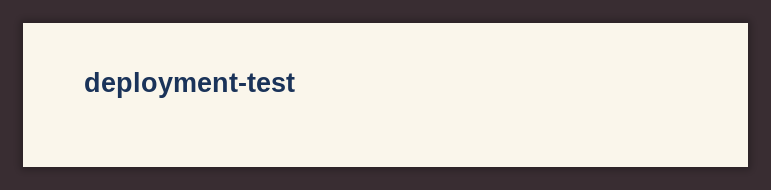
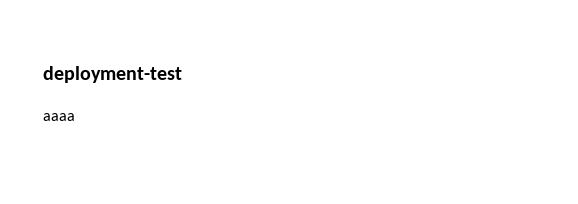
+ aaaa

